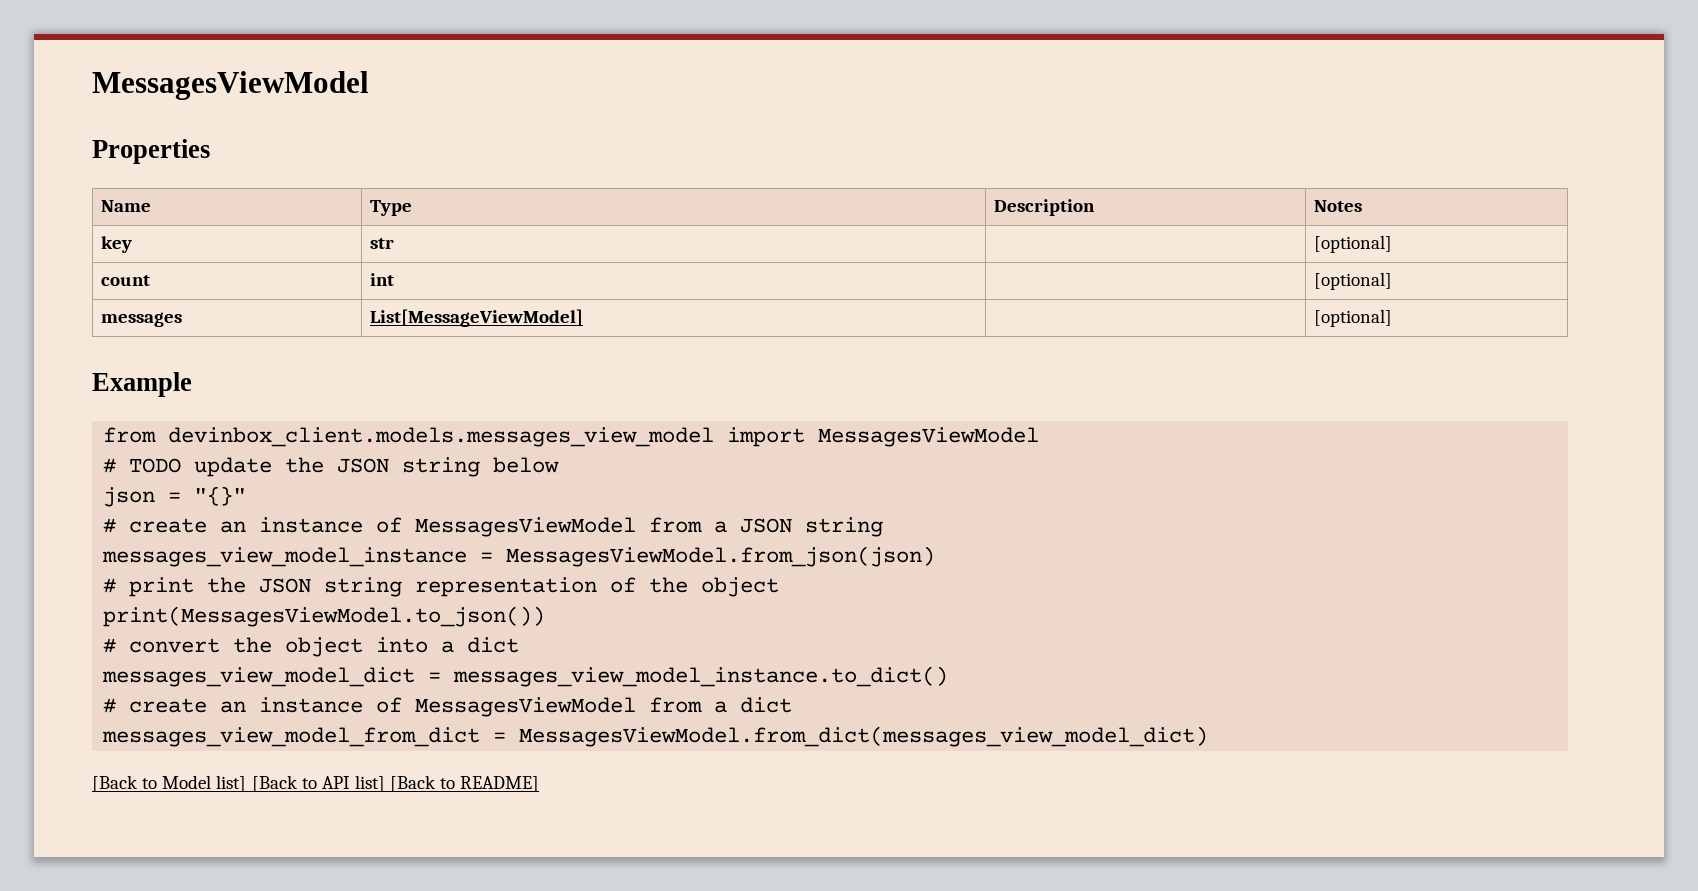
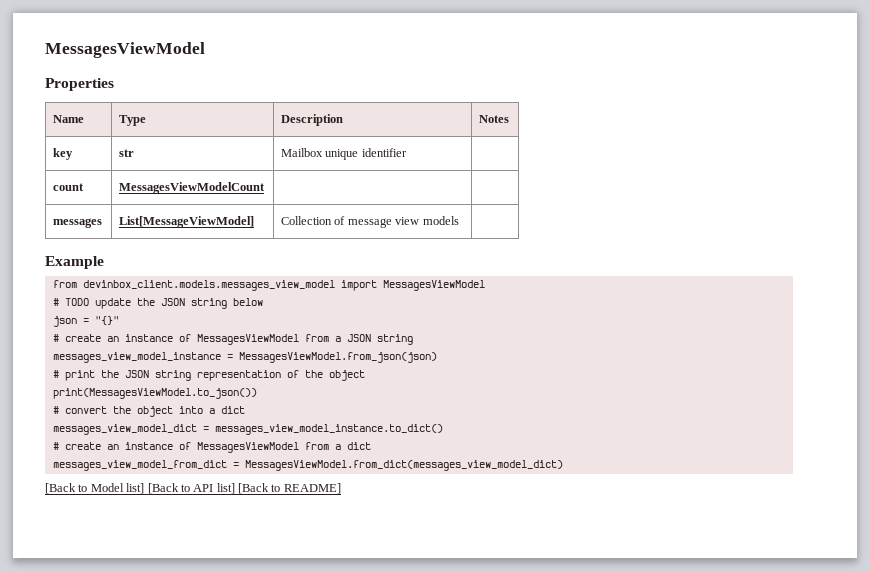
- key | str | | [optional]
+ key | str | Mailbox unique identifier |
- count | int | | [optional]
+ count | MessagesViewModelCount | |
- messages | List[MessageViewModel] | | [optional]
+ messages | List[MessageViewModel] | Collection of message view models |

